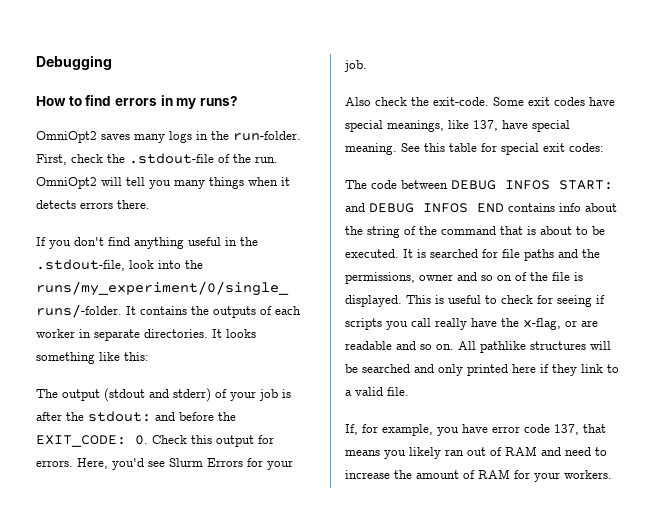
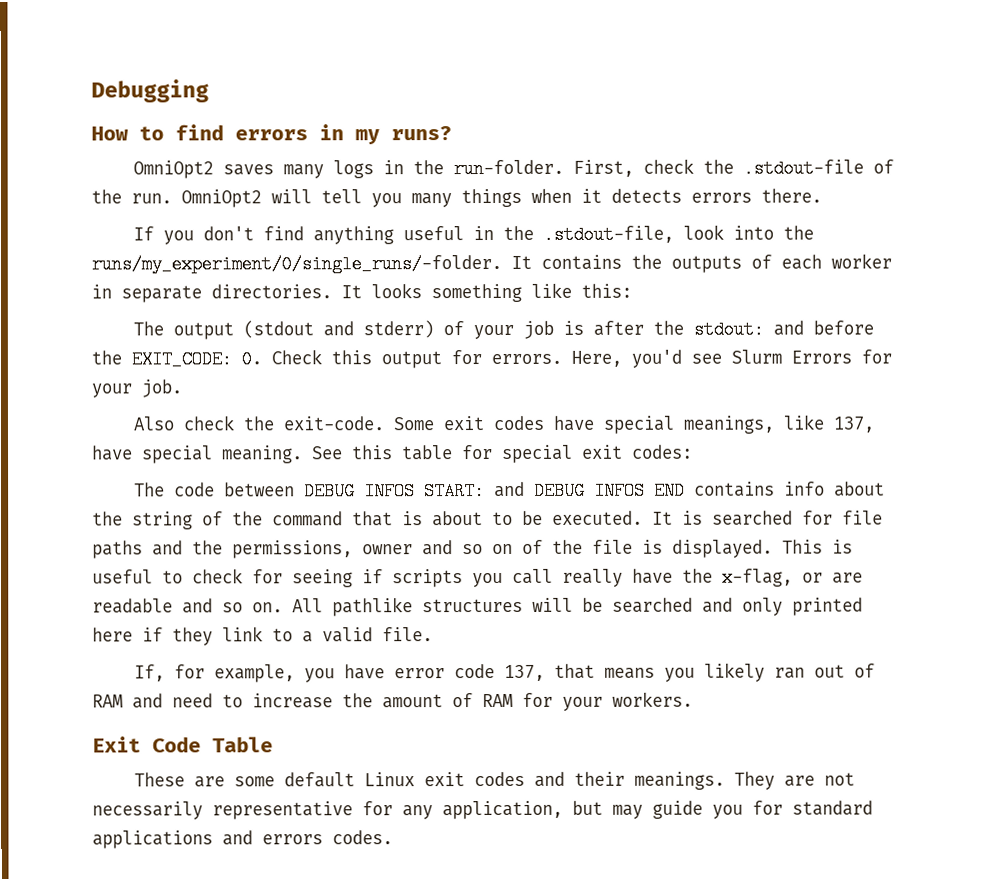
+ Exit Code Table
+ These are some default Linux exit codes and their meanings. They are not necessarily representative for any application, but may guide you for standard applications and errors codes.

